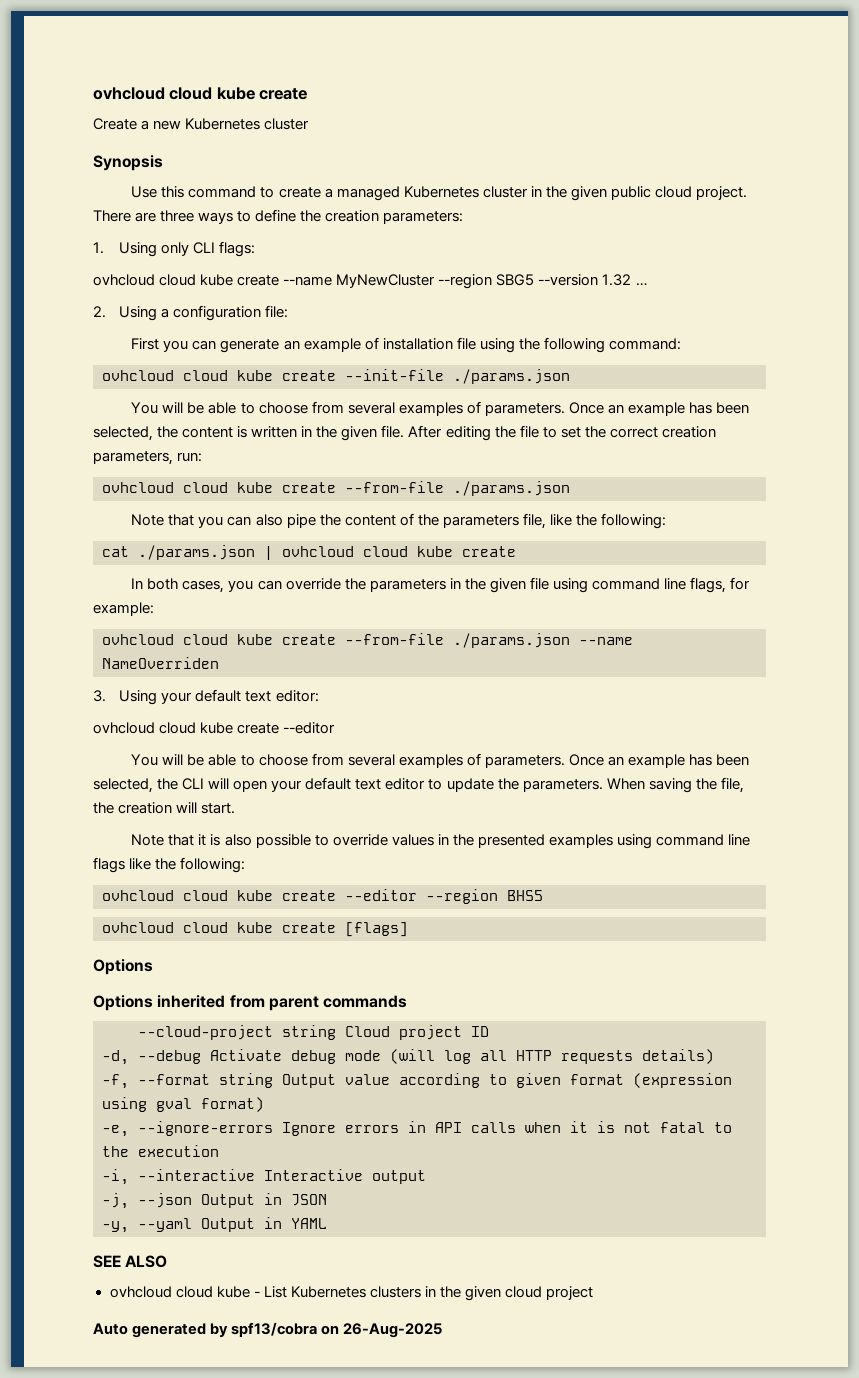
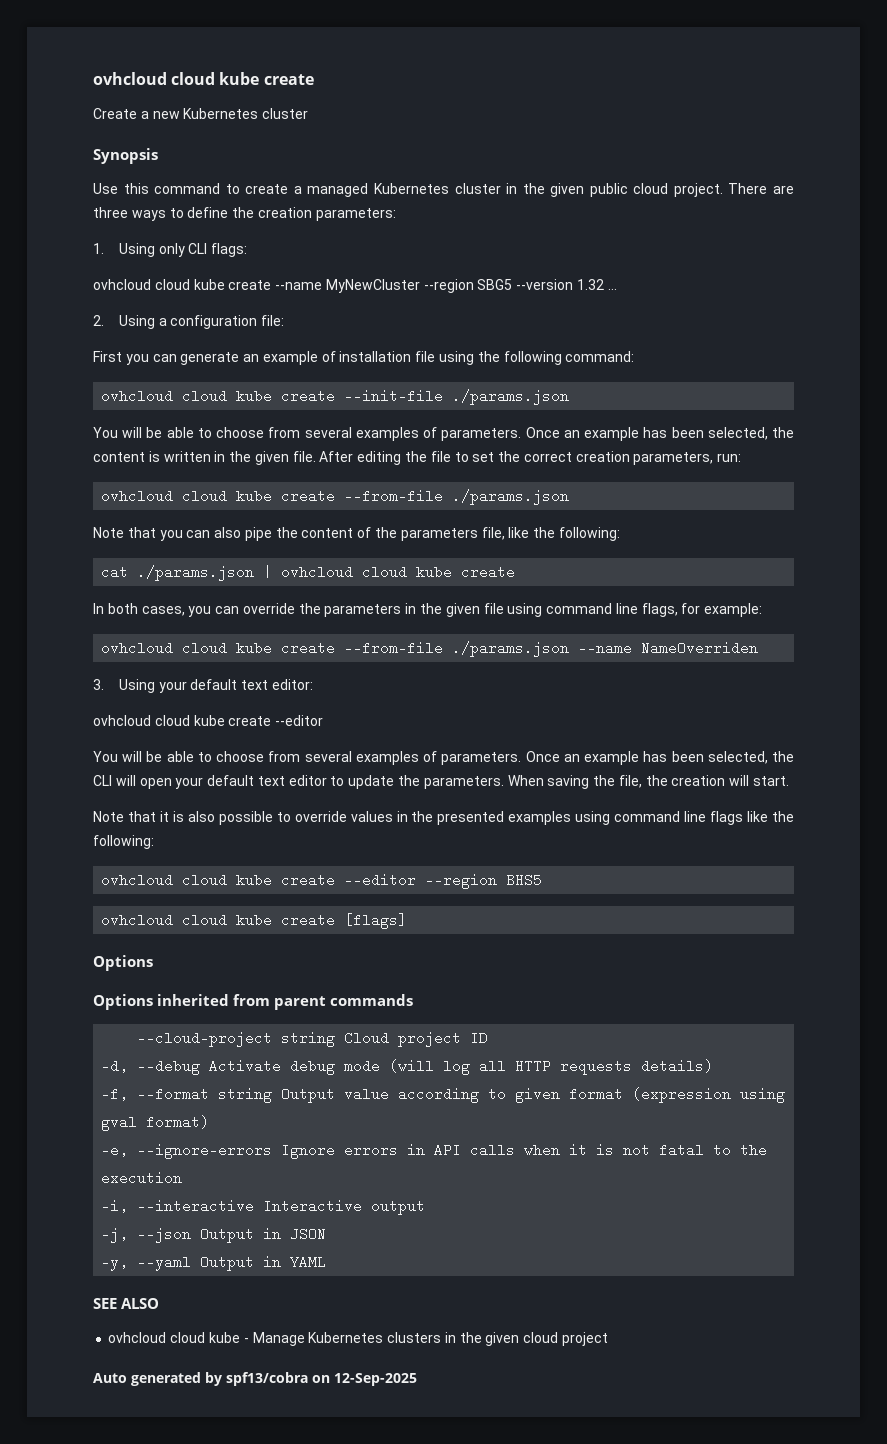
- ovhcloud cloud kube - List Kubernetes clusters in the given cloud project
+ ovhcloud cloud kube - Manage Kubernetes clusters in the given cloud project
- Auto generated by spf13/cobra on 26-Aug-2025
+ Auto generated by spf13/cobra on 12-Sep-2025

